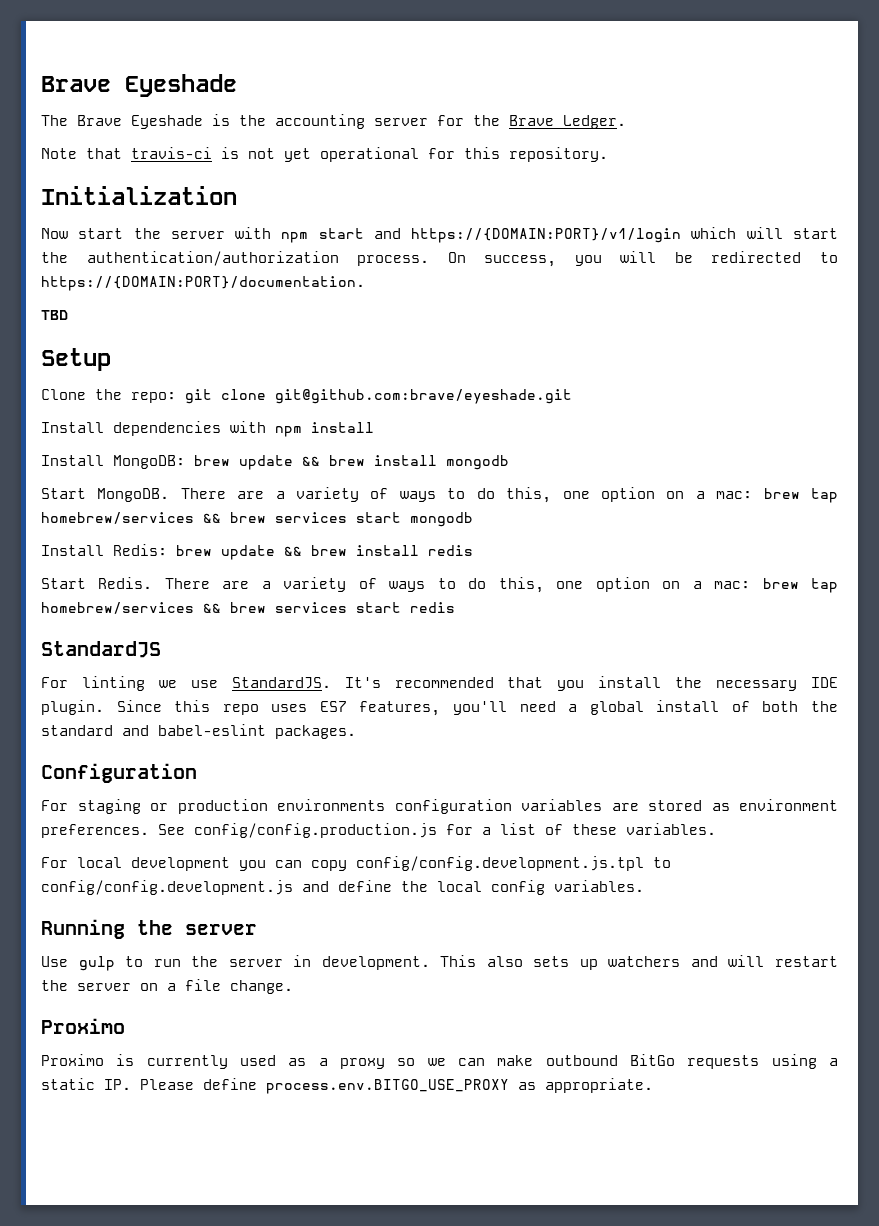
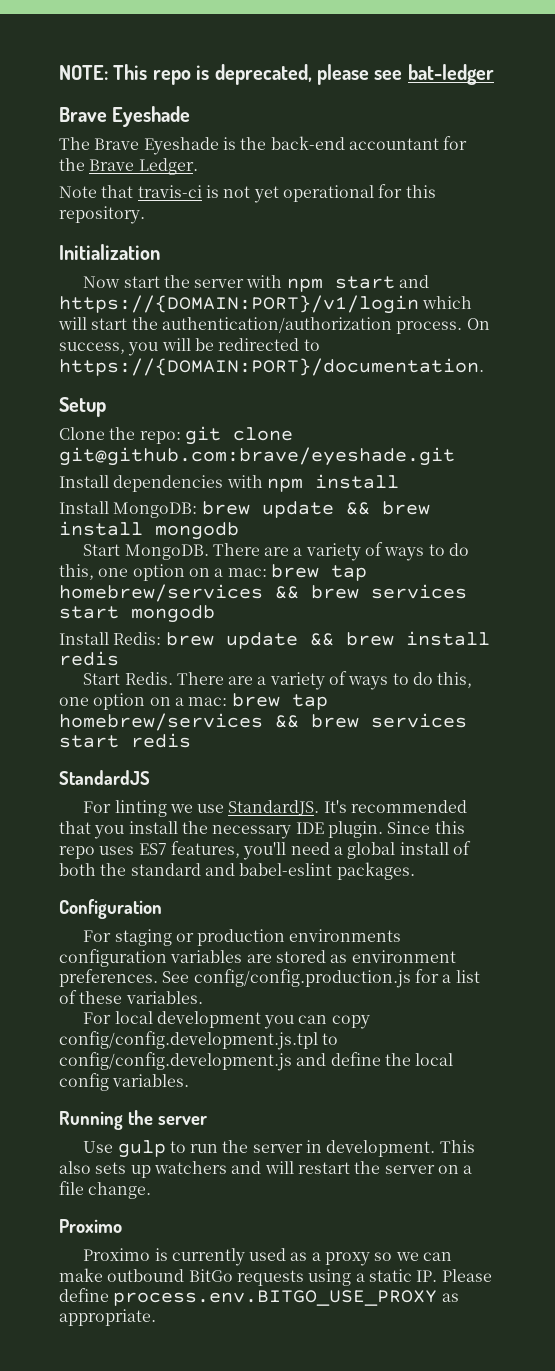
+ NOTE: This repo is deprecated, please see bat-ledger
- The Brave Eyeshade is the accounting server for the Brave Ledger.
+ The Brave Eyeshade is the back-end accountant for the Brave Ledger.
- TBD

